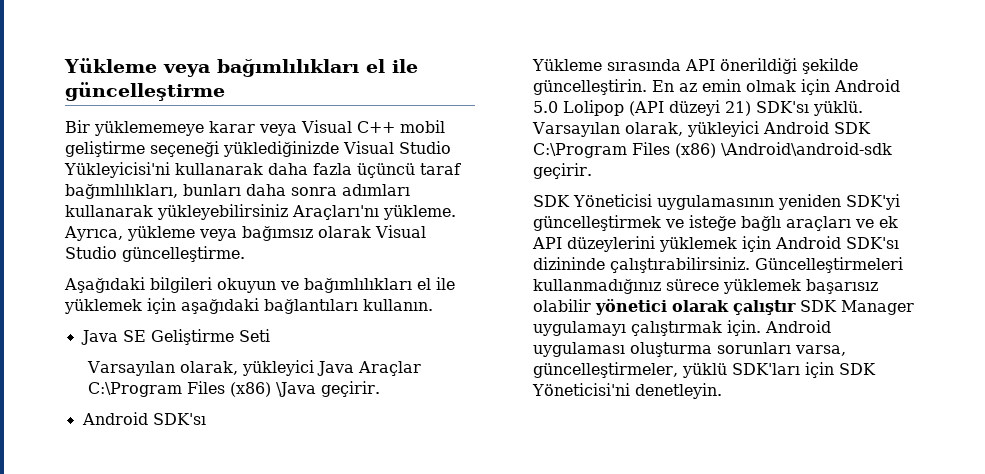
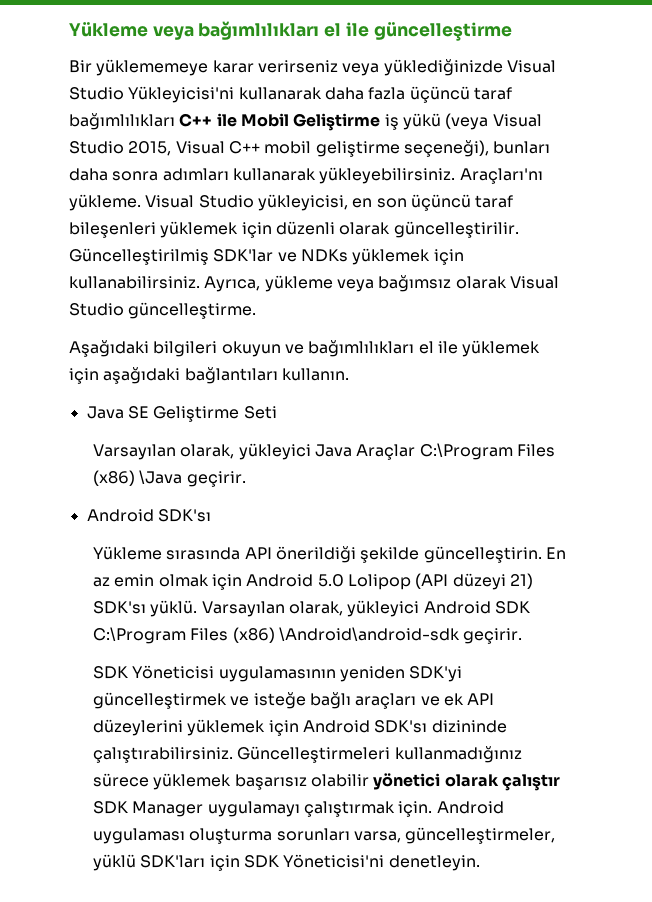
- Bir yüklememeye karar veya Visual C++ mobil geliştirme seçeneği yüklediğinizde Visual Studio Yükleyicisi'ni kullanarak daha fazla üçüncü taraf bağımlılıkları, bunları daha sonra adımları kullanarak yükleyebilirsiniz Araçları'nı yükleme.
+ Bir yüklememeye karar verirseniz veya yüklediğinizde Visual Studio Yükleyicisi'ni kullanarak daha fazla üçüncü taraf bağımlılıkları C++ ile Mobil Geliştirme iş yükü (veya Visual Studio 2015, Visual C++ mobil geliştirme seçeneği), bunları daha sonra adımları kullanarak yükleyebilirsiniz. Araçları'nı yükleme.
+ Visual Studio yükleyicisi, en son üçüncü taraf bileşenleri yüklemek için düzenli olarak güncelleştirilir. Güncelleştirilmiş SDK'lar ve NDKs yüklemek için kullanabilirsiniz.

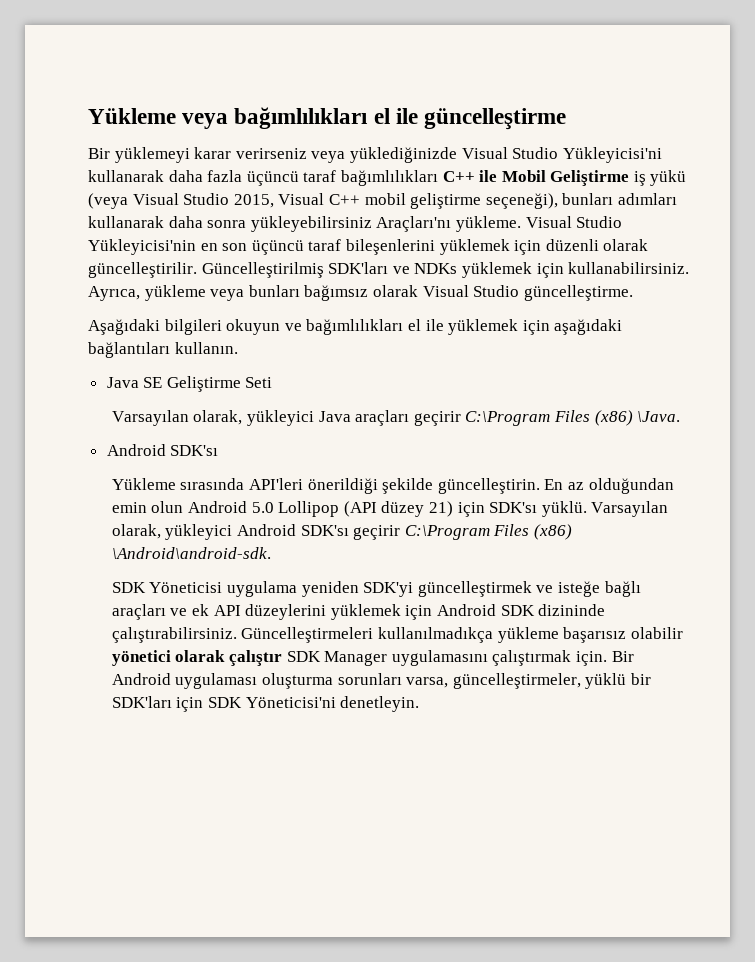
- Bir yüklememeye karar verirseniz veya yüklediğinizde Visual Studio Yükleyicisi'ni kullanarak daha fazla üçüncü taraf bağımlılıkları C++ ile Mobil Geliştirme iş yükü (veya Visual Studio 2015, Visual C++ mobil geliştirme seçeneği), bunları daha sonra adımları kullanarak yükleyebilirsiniz. Araçları'nı yükleme.
+ Bir yüklemeyi karar verirseniz veya yüklediğinizde Visual Studio Yükleyicisi'ni kullanarak daha fazla üçüncü taraf bağımlılıkları C++ ile Mobil Geliştirme iş yükü (veya Visual Studio 2015, Visual C++ mobil geliştirme seçeneği), bunları adımları kullanarak daha sonra yükleyebilirsiniz Araçları'nı yükleme.
- Visual Studio yükleyicisi, en son üçüncü taraf bileşenleri yüklemek için düzenli olarak güncelleştirilir.
+ Visual Studio Yükleyicisi'nin en son üçüncü taraf bileşenlerini yüklemek için düzenli olarak güncelleştirilir.
- Güncelleştirilmiş SDK'lar ve NDKs yüklemek için kullanabilirsiniz.
+ Güncelleştirilmiş SDK'ları ve NDKs yüklemek için kullanabilirsiniz.
- Ayrıca, yükleme veya bağımsız olarak Visual Studio güncelleştirme.
+ Ayrıca, yükleme veya bunları bağımsız olarak Visual Studio güncelleştirme.
- Varsayılan olarak, yükleyici Java Araçlar C:\Program Files (x86) \Java geçirir.
+ Varsayılan olarak, yükleyici Java araçları geçirir C:\Program Files (x86) \Java.
- Yükleme sırasında API önerildiği şekilde güncelleştirin.
+ Yükleme sırasında API'leri önerildiği şekilde güncelleştirin.
- En az emin olmak için Android 5.0 Lolipop (API düzeyi 21) SDK'sı yüklü.
+ En az olduğundan emin olun Android 5.0 Lollipop (API düzey 21) için SDK'sı yüklü.
- Varsayılan olarak, yükleyici Android SDK C:\Program Files (x86) \Android\android-sdk geçirir.
+ Varsayılan olarak, yükleyici Android SDK'sı geçirir C:\Program Files (x86) \Android\android-sdk.
- SDK Yöneticisi uygulamasının yeniden SDK'yi güncelleştirmek ve isteğe bağlı araçları ve ek API düzeylerini yüklemek için Android SDK'sı dizininde çalıştırabilirsiniz.
+ SDK Yöneticisi uygulama yeniden SDK'yi güncelleştirmek ve isteğe bağlı araçları ve ek API düzeylerini yüklemek için Android SDK dizininde çalıştırabilirsiniz.
- Güncelleştirmeleri kullanmadığınız sürece yüklemek başarısız olabilir yönetici olarak çalıştır SDK Manager uygulamayı çalıştırmak için.
+ Güncelleştirmeleri kullanılmadıkça yükleme başarısız olabilir yönetici olarak çalıştır SDK Manager uygulamasını çalıştırmak için.
- Android uygulaması oluşturma sorunları varsa, güncelleştirmeler, yüklü SDK'ları için SDK Yöneticisi'ni denetleyin.
+ Bir Android uygulaması oluşturma sorunları varsa, güncelleştirmeler, yüklü bir SDK'ları için SDK Yöneticisi'ni denetleyin.

